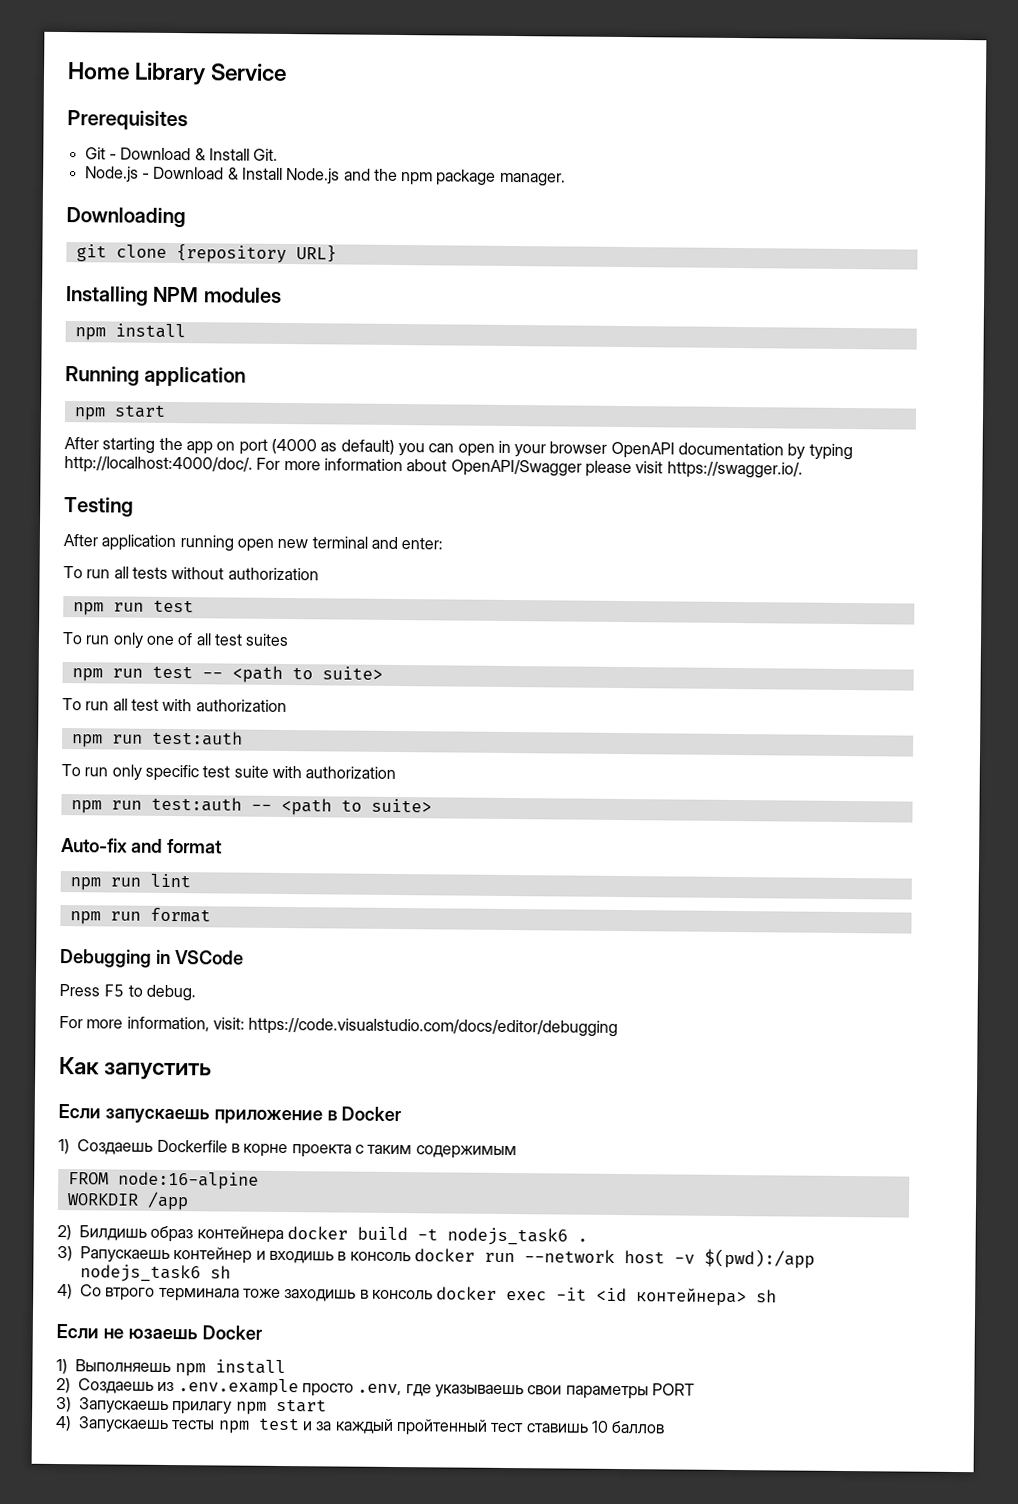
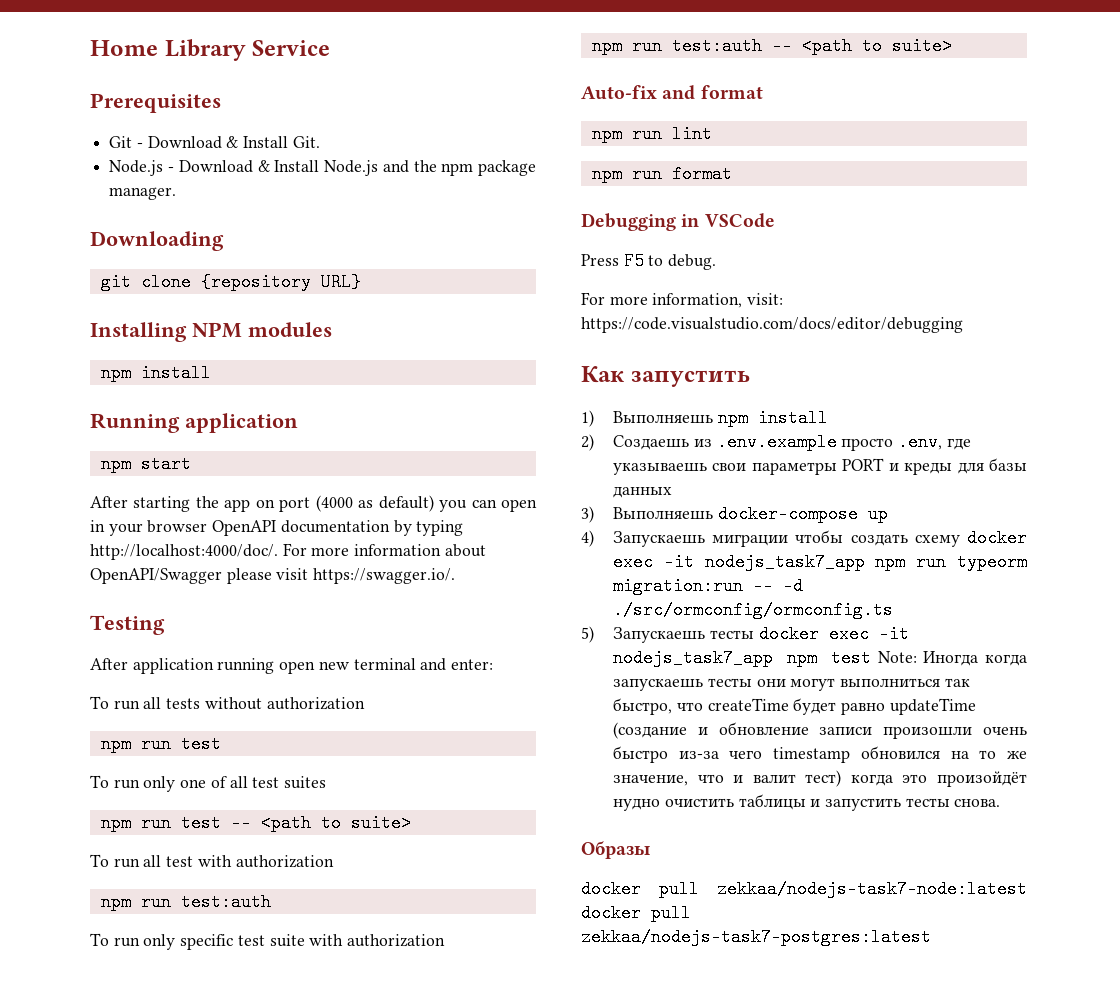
- Если запускаешь приложение в Docker
- 1) Создаешь Dockerfile в корне проекта с таким содержимым
- FROM node:16-alpine
- WORKDIR /app
- 2) Билдишь образ контейнера docker build -t nodejs_task6 .
- 3) Рапускаешь контейнер и входишь в консоль docker run --network host -v $(pwd):/app nodejs_task6 sh
- 4) Со втрого терминала тоже заходишь в консоль docker exec -it <id контейнера> sh
- Если не юзаешь Docker
- 2) Создаешь из .env.example просто .env, где указываешь свои параметры PORT
- 3) Запускаешь прилагу npm start
- 4) Запускаешь тесты npm test и за каждый пройтенный тест ставишь 10 баллов
+ 2) Создаешь из .env.example просто .env, где указываешь свои параметры PORT и креды для базы данных
+ 3) Выполняешь docker-compose up
+ 4) Запускаешь миграции чтобы создать схему docker exec -it nodejs_task7_app npm run typeorm migration:run -- -d ./src/ormconfig/ormconfig.ts
+ 5) Запускаешь тесты docker exec -it nodejs_task7_app npm test Note: Иногда когда запускаешь тесты они могут выполниться так быстро, что createTime будет равно updateTime (создание и обновление записи произошли очень быстро из-за чего timestamp обновился на то же значение, что и валит тест) когда это произойдёт нудно очистить таблицы и запустить тесты снова.
+ Образы
+ docker pull zekkaa/nodejs-task7-node:latest docker pull zekkaa/nodejs-task7-postgres:latest

